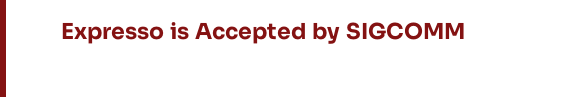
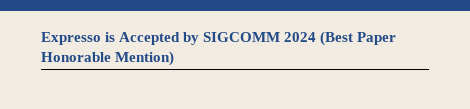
- Expresso is Accepted by SIGCOMM
+ Expresso is Accepted by SIGCOMM 2024 (Best Paper Honorable Mention)

